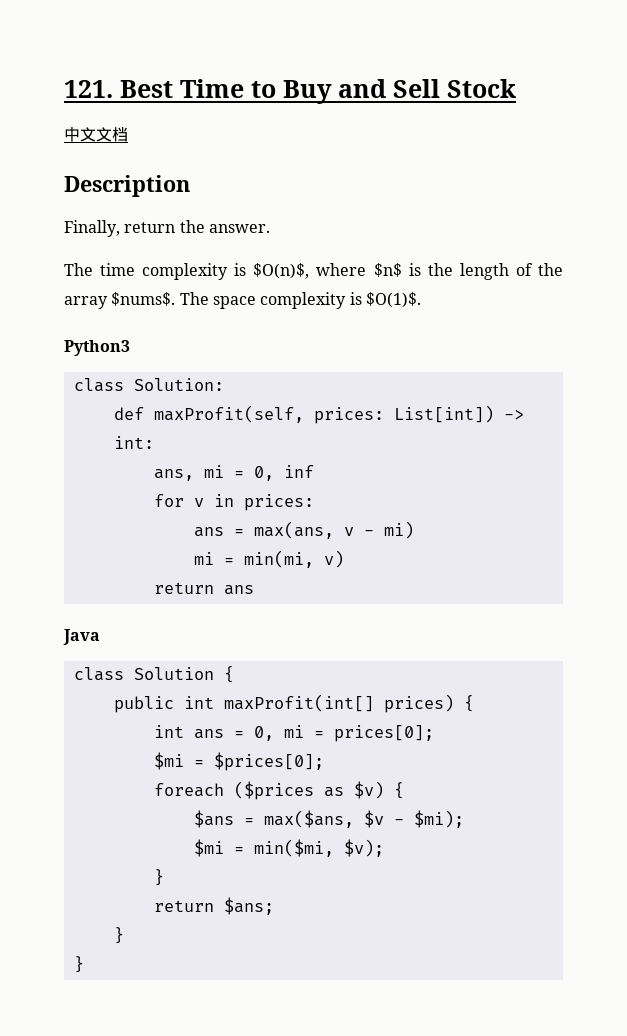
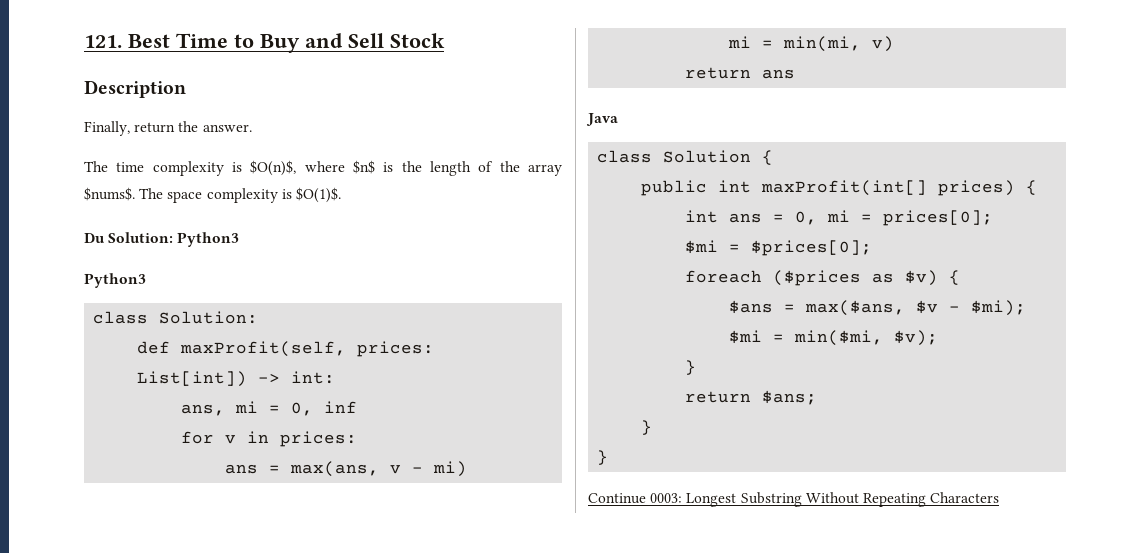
- 中文文档
+ Du Solution: Python3
+ Continue 0003: Longest Substring Without Repeating Characters

